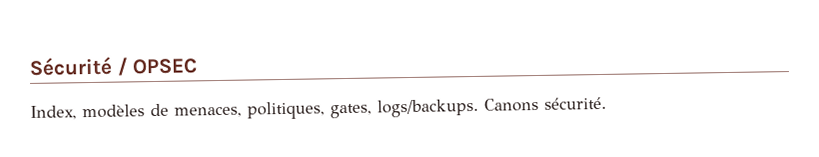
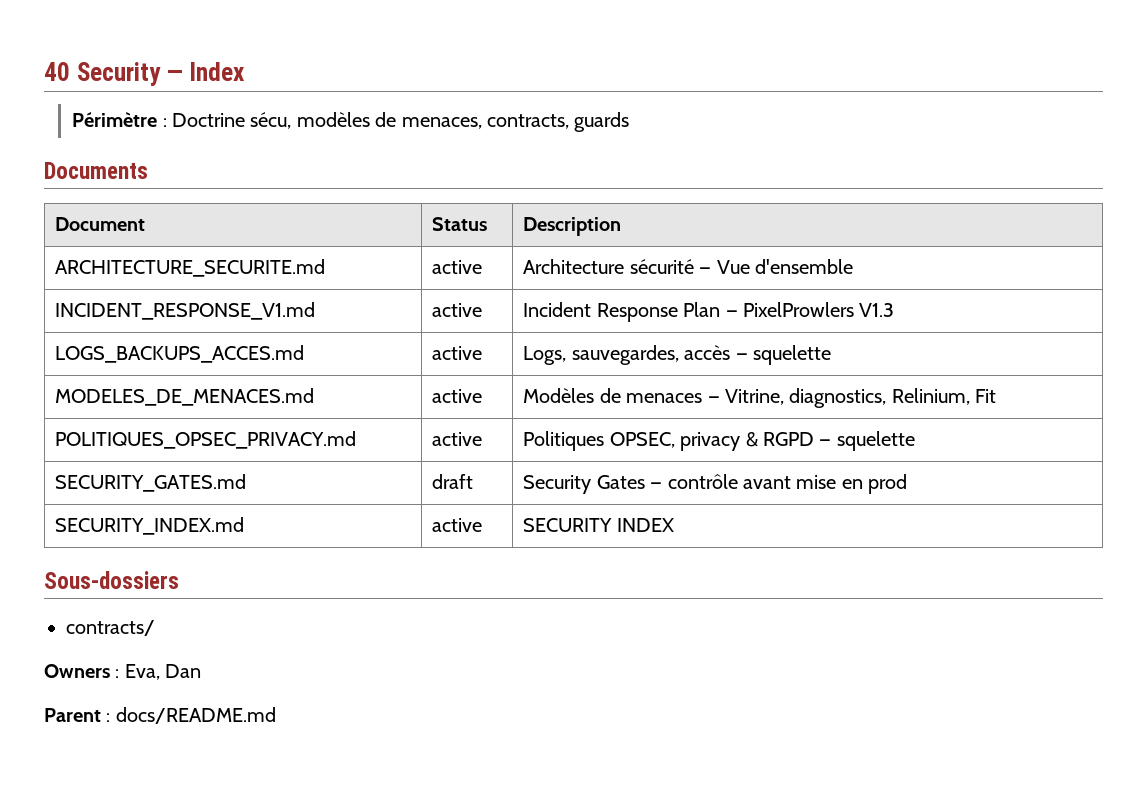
- Sécurité / OPSEC
- Index, modèles de menaces, politiques, gates, logs/backups. Canons sécurité.
+ 40 Security — Index
+ Périmètre : Doctrine sécu, modèles de menaces, contracts, guards
+ Documents
+ Document | Status | Description
+ ARCHITECTURE_SECURITE.md | active | Architecture sécurité — Vue d'ensemble
+ INCIDENT_RESPONSE_V1.md | active | Incident Response Plan — PixelProwlers V1.3
+ LOGS_BACKUPS_ACCES.md | active | Logs, sauvegardes, accès — squelette
+ MODELES_DE_MENACES.md | active | Modèles de menaces — Vitrine, diagnostics, Relinium, Fit
+ POLITIQUES_OPSEC_PRIVACY.md | active | Politiques OPSEC, privacy & RGPD — squelette
+ SECURITY_GATES.md | draft | Security Gates — contrôle avant mise en prod
+ SECURITY_INDEX.md | active | SECURITY INDEX
+ Sous-dossiers
+ contracts/
+ Owners : Eva, Dan
+ Parent : docs/README.md

